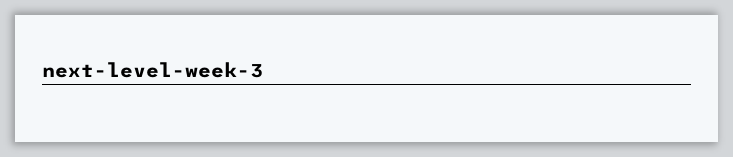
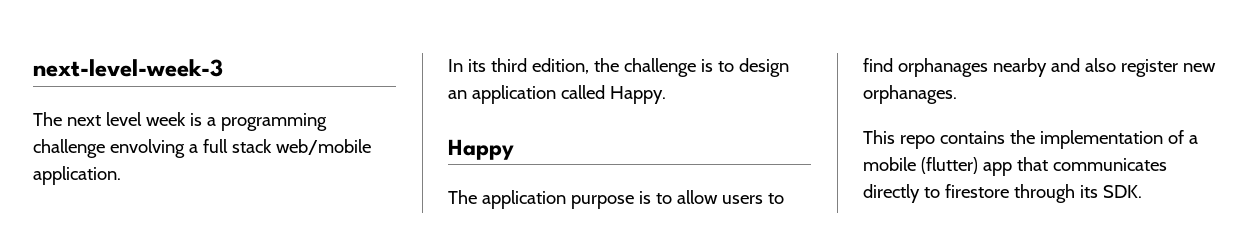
+ The next level week is a programming challenge envolving a full stack web/mobile application.
+ In its third edition, the challenge is to design an application called Happy.
+ Happy
+ The application purpose is to allow users to find orphanages nearby and also register new orphanages.
+ This repo contains the implementation of a mobile (flutter) app that communicates directly to firestore through its SDK.

